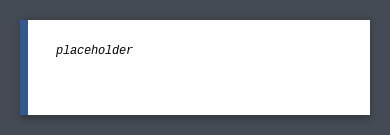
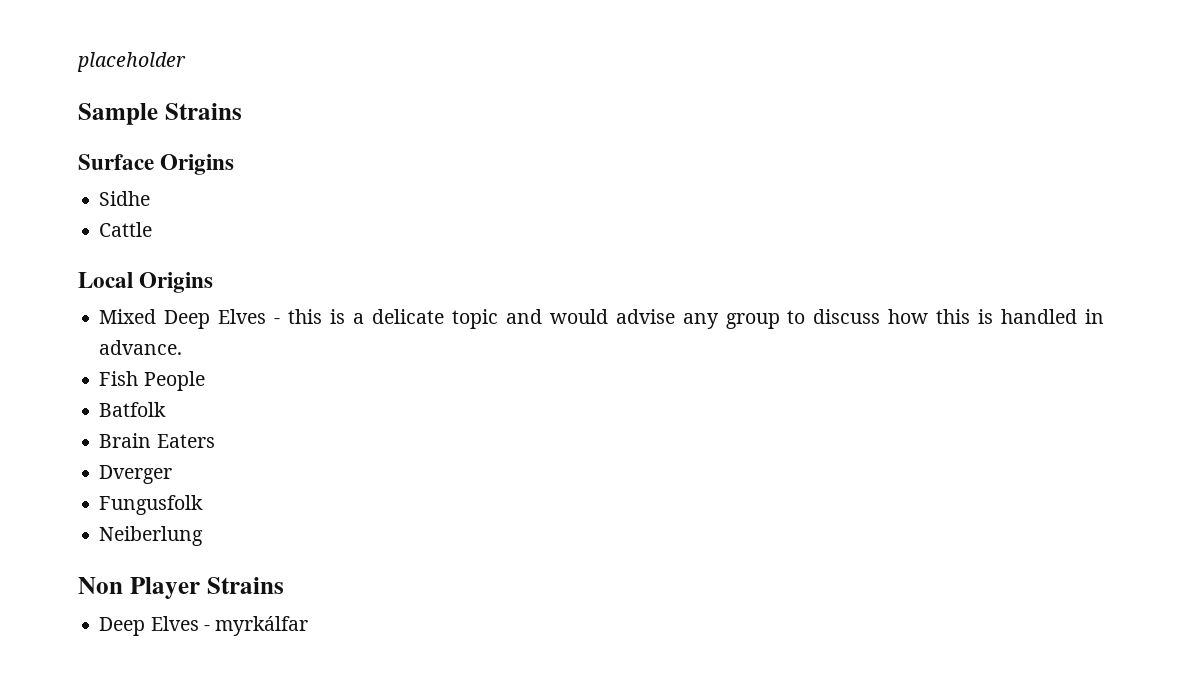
+ Sample Strains
+ Surface Origins
+ Sidhe
+ Cattle
+ Local Origins
+ Mixed Deep Elves - this is a delicate topic and would advise any group to discuss how this is handled in advance.
+ Fish People
+ Batfolk
+ Brain Eaters
+ Dverger
+ Fungusfolk
+ Neiberlung
+ Non Player Strains
+ Deep Elves - myrkálfar

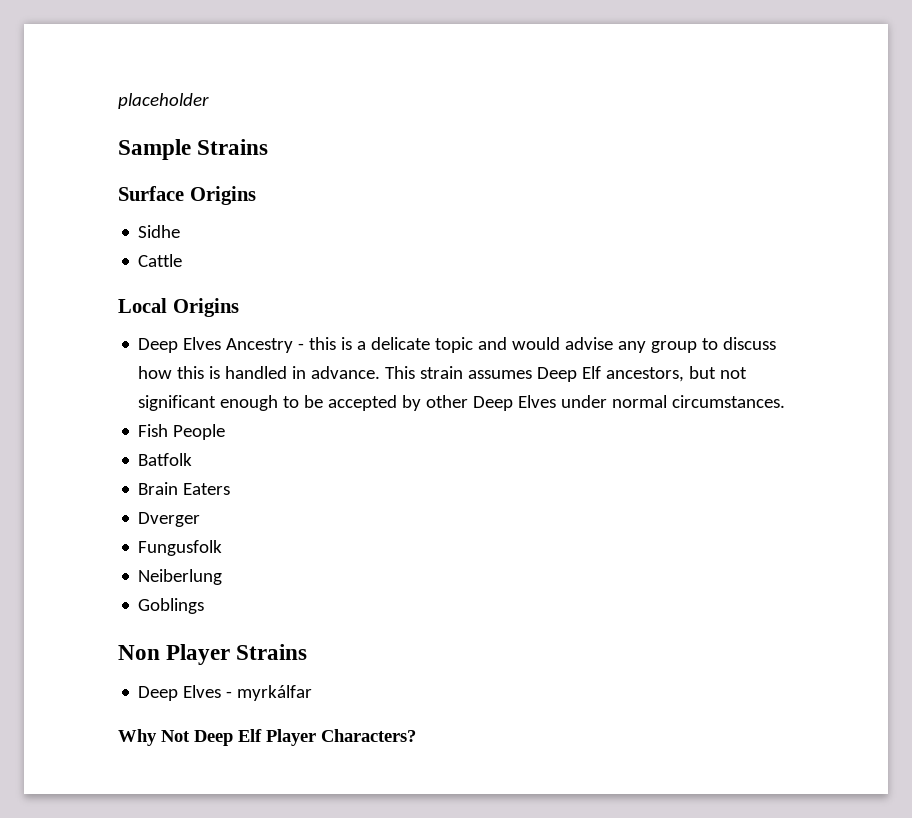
- Mixed Deep Elves - this is a delicate topic and would advise any group to discuss how this is handled in advance.
+ Deep Elves Ancestry - this is a delicate topic and would advise any group to discuss how this is handled in advance. This strain assumes Deep Elf ancestors, but not significant enough to be accepted by other Deep Elves under normal circumstances.
+ Goblings
+ Why Not Deep Elf Player Characters?

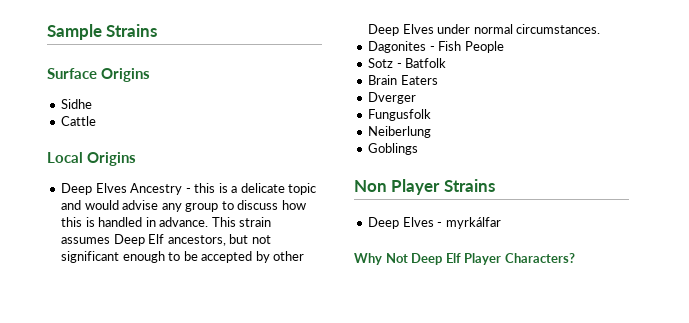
- placeholder
- Fish People
+ Dagonites - Fish People
- Batfolk
+ Sotz - Batfolk

